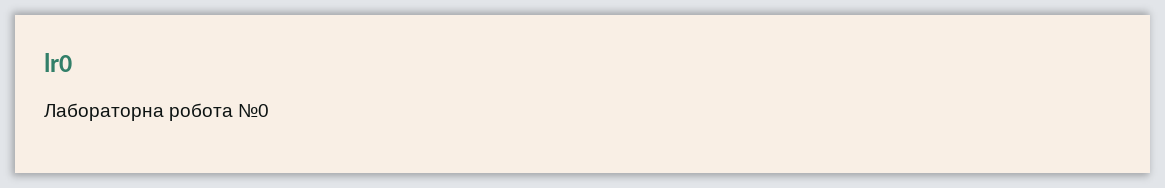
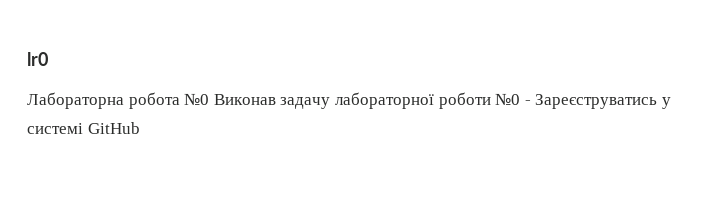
- Лабораторна робота №0
+ Лабораторна робота №0 Виконав задачу лабораторної роботи №0 - Зареєструватись у системі GitHub

